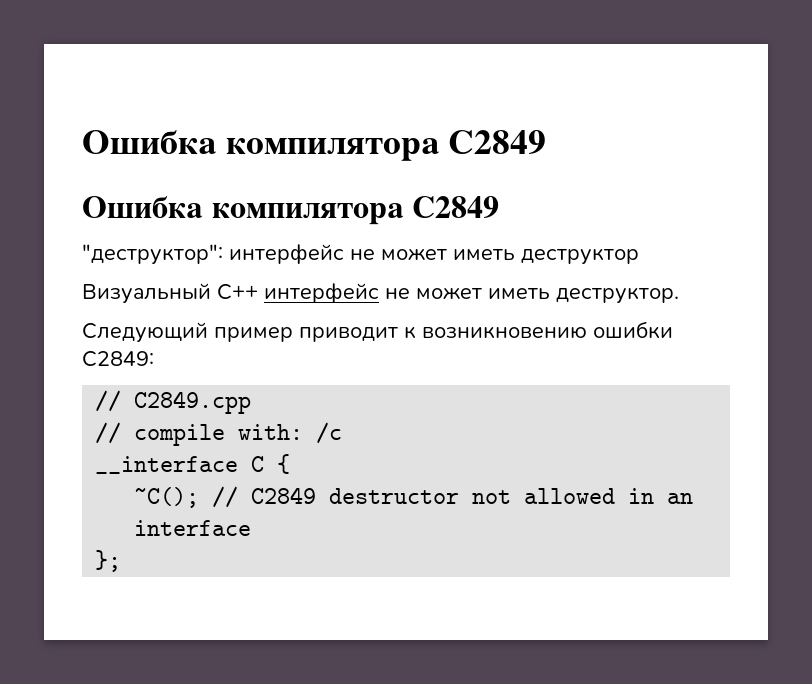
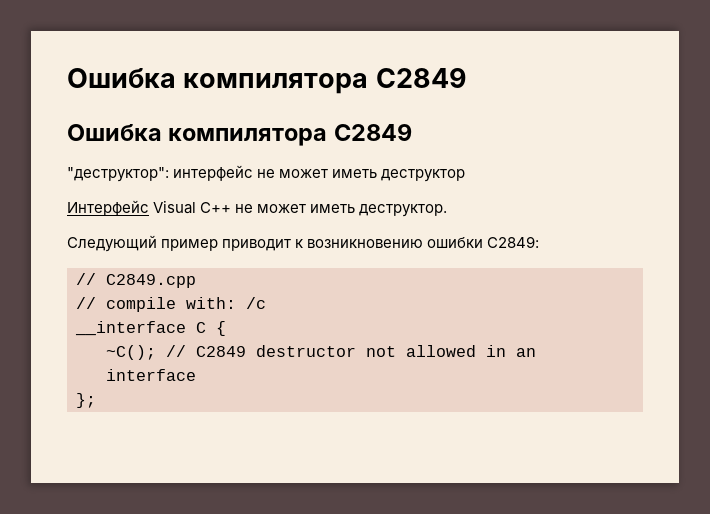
- Визуальный C++ интерфейс не может иметь деструктор.
+ Интерфейс Visual C++ не может иметь деструктор.

